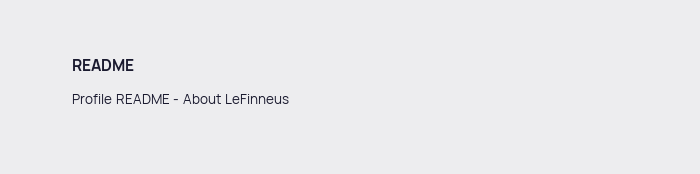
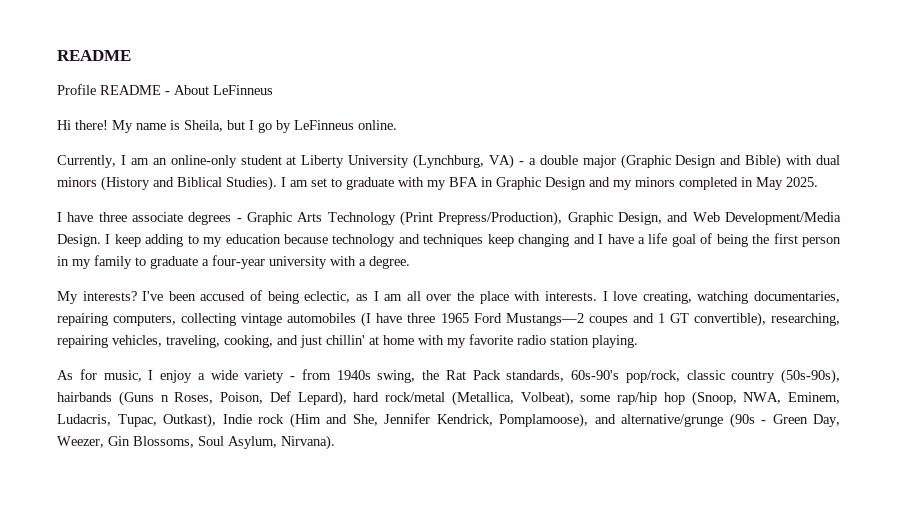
+ Hi there! My name is Sheila, but I go by LeFinneus online.
+ Currently, I am an online-only student at Liberty University (Lynchburg, VA) - a double major (Graphic Design and Bible) with dual minors (History and Biblical Studies). I am set to graduate with my BFA in Graphic Design and my minors completed in May 2025.
+ I have three associate degrees - Graphic Arts Technology (Print Prepress/Production), Graphic Design, and Web Development/Media Design. I keep adding to my education because technology and techniques keep changing and I have a life goal of being the first person in my family to graduate a four-year university with a degree.
+ My interests? I've been accused of being eclectic, as I am all over the place with interests. I love creating, watching documentaries, repairing computers, collecting vintage automobiles (I have three 1965 Ford Mustangs—2 coupes and 1 GT convertible), researching, repairing vehicles, traveling, cooking, and just chillin' at home with my favorite radio station playing.
+ As for music, I enjoy a wide variety - from 1940s swing, the Rat Pack standards, 60s-90's pop/rock, classic country (50s-90s), hairbands (Guns n Roses, Poison, Def Lepard), hard rock/metal (Metallica, Volbeat), some rap/hip hop (Snoop, NWA, Eminem, Ludacris, Tupac, Outkast), Indie rock (Him and She, Jennifer Kendrick, Pomplamoose), and alternative/grunge (90s - Green Day, Weezer, Gin Blossoms, Soul Asylum, Nirvana).

